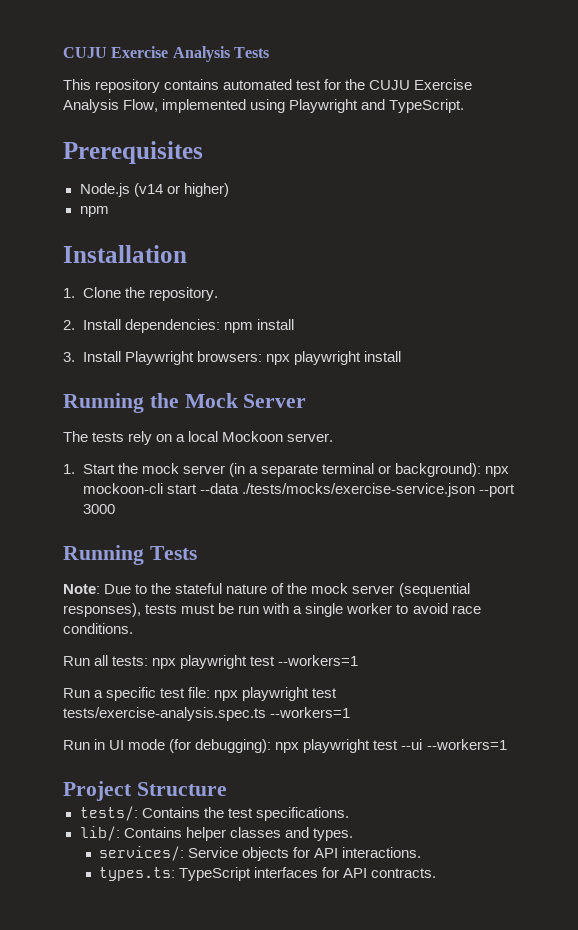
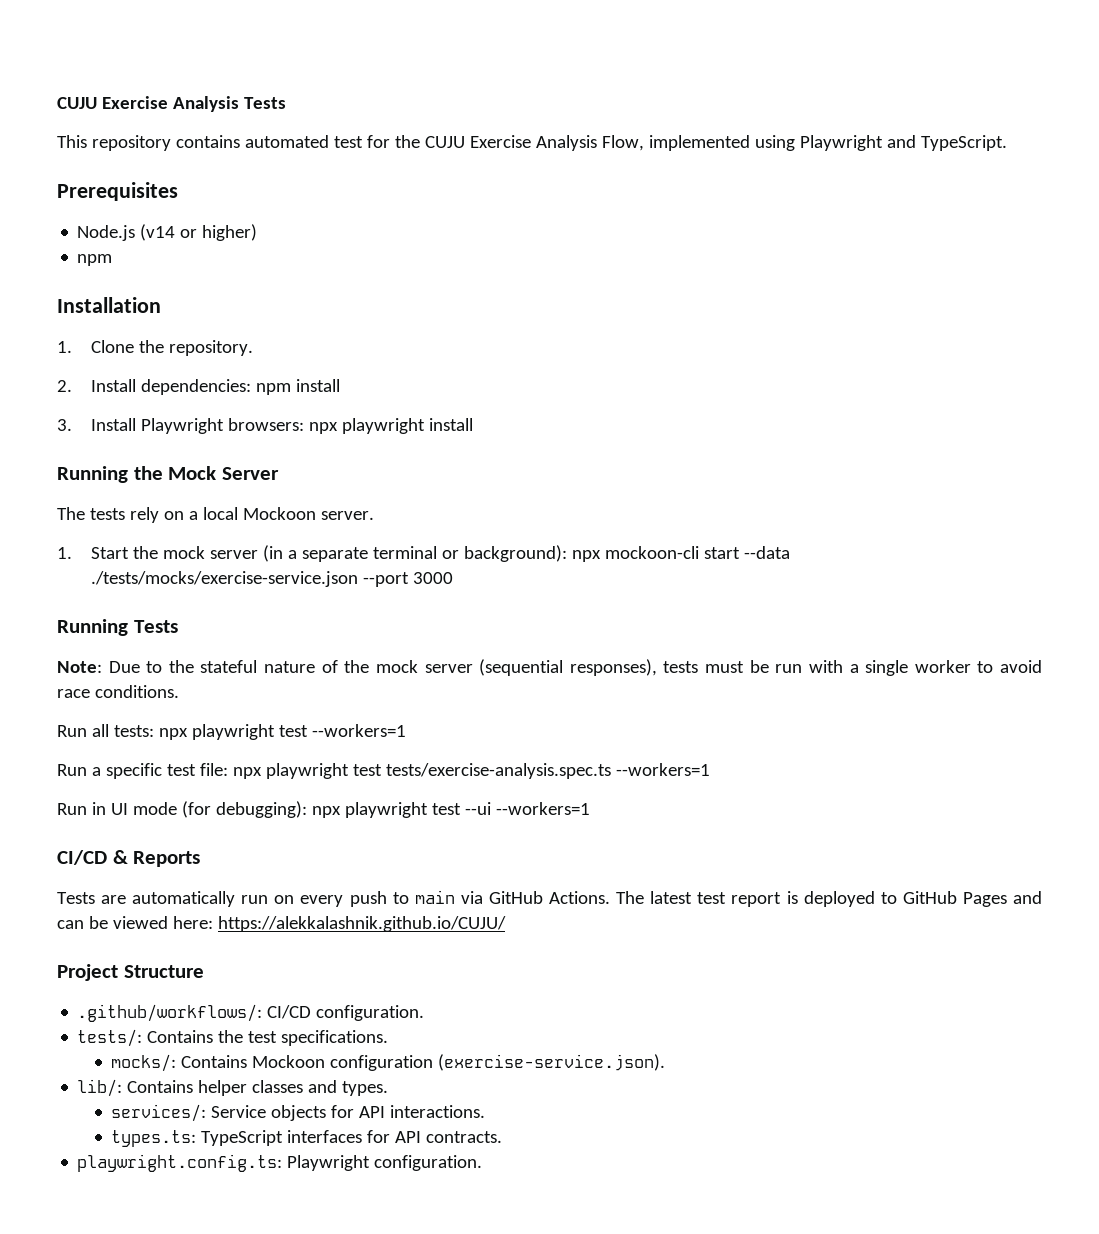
+ CI/CD & Reports
+ Tests are automatically run on every push to main via GitHub Actions. The latest test report is deployed to GitHub Pages and can be viewed here: https://alekkalashnik.github.io/CUJU/
+ .github/workflows/: CI/CD configuration.
+ mocks/: Contains Mockoon configuration (exercise-service.json).
+ playwright.config.ts: Playwright configuration.

